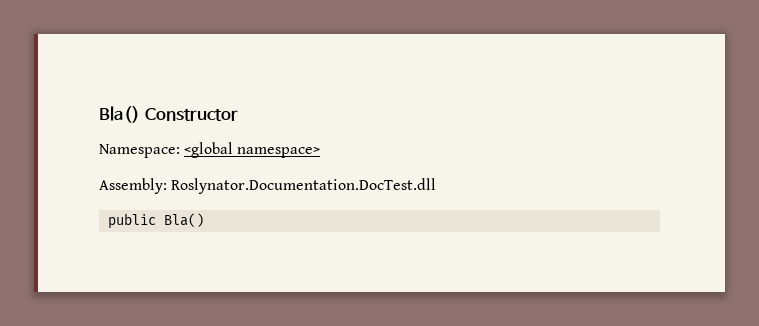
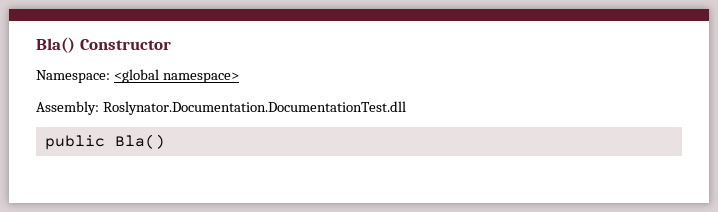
- Assembly: Roslynator.Documentation.DocTest.dll
+ Assembly: Roslynator.Documentation.DocumentationTest.dll

